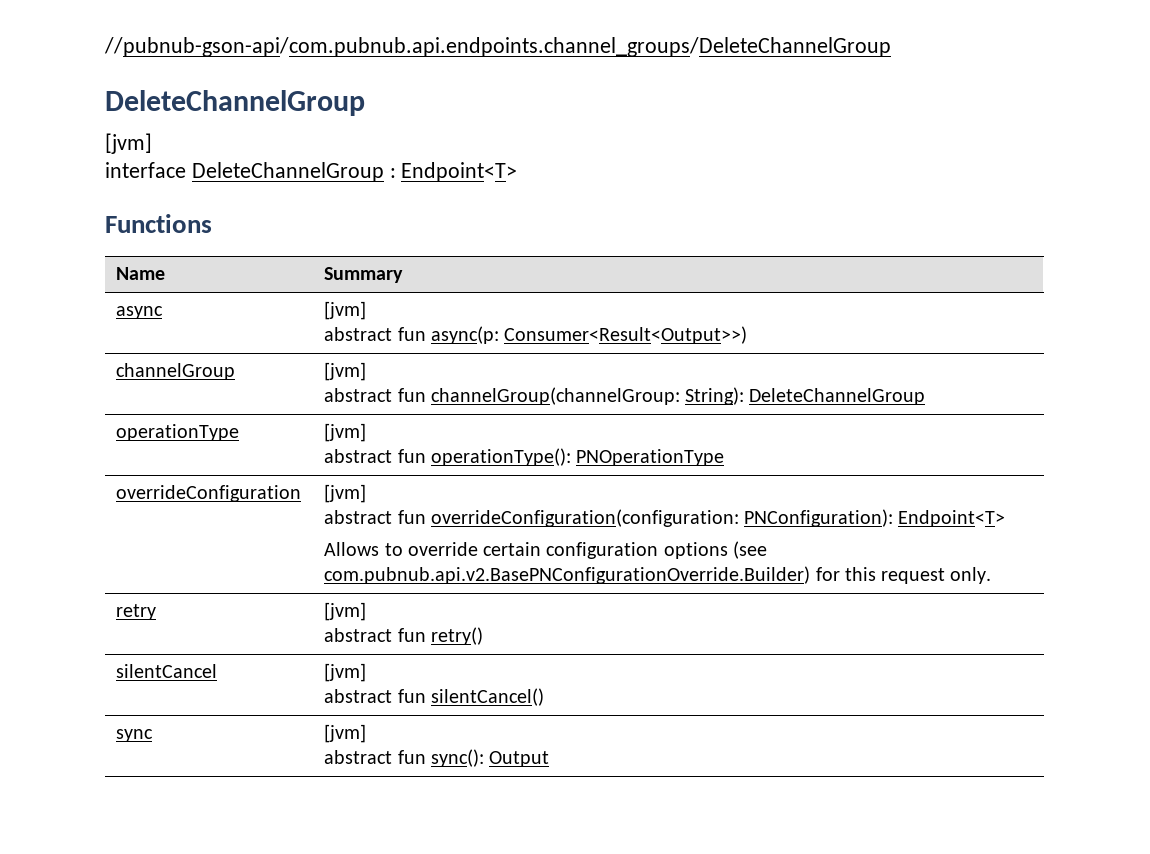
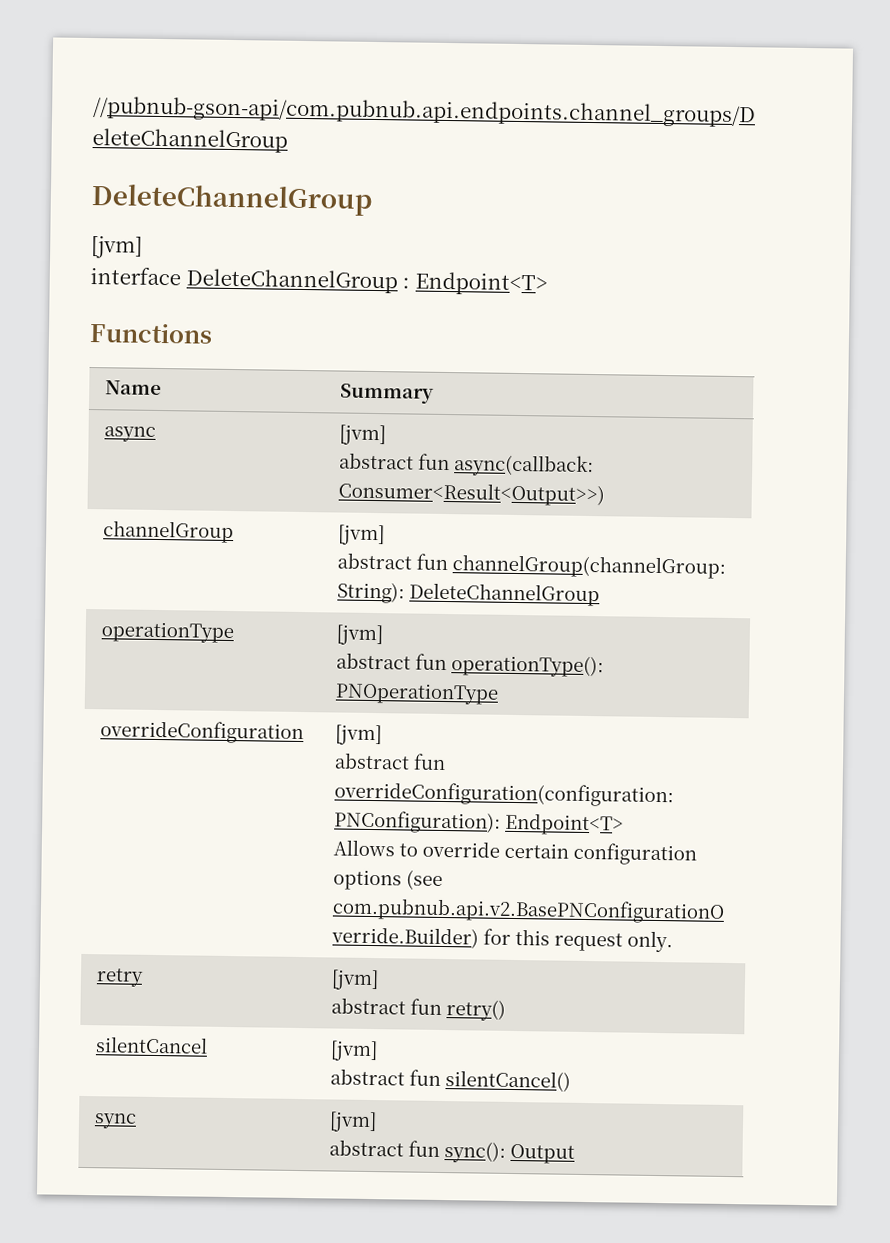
  async | [jvm]
- abstract fun async(p: Consumer<Result<Output>>)
+ abstract fun async(callback: Consumer<Result<Output>>)

